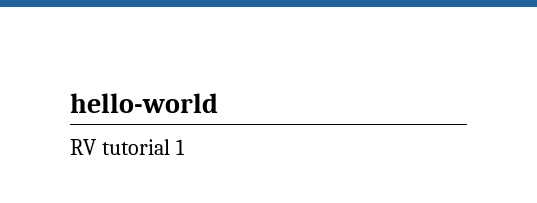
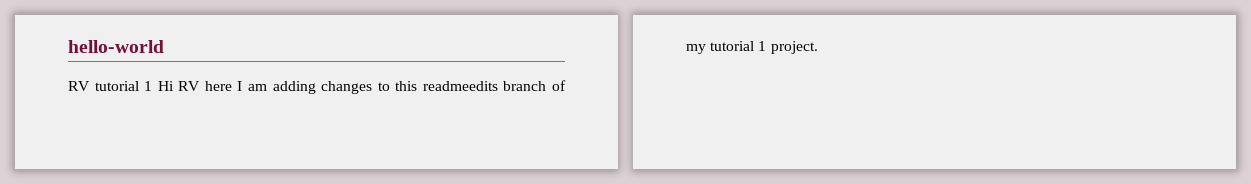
- RV tutorial 1
+ RV tutorial 1 Hi RV here I am adding changes to this readmeedits branch of my tutorial 1 project.

